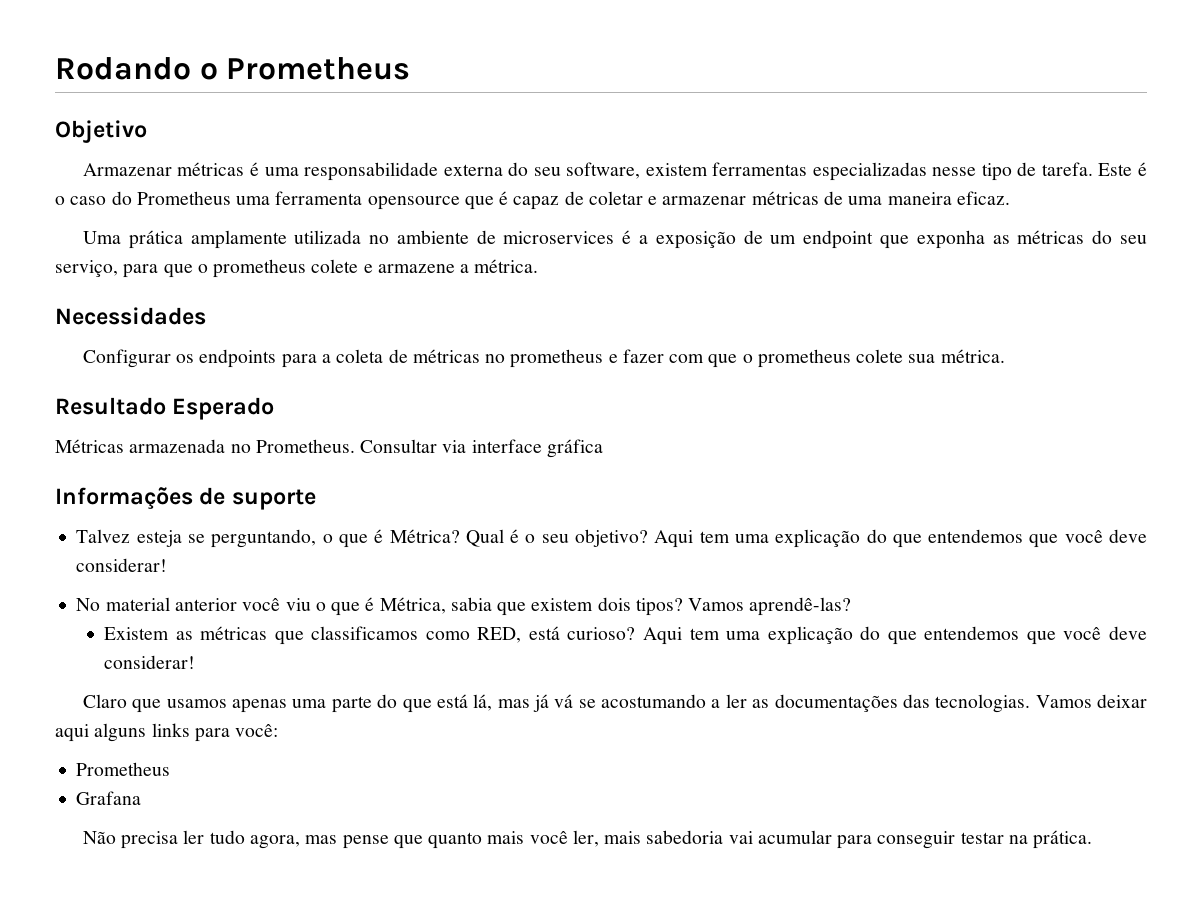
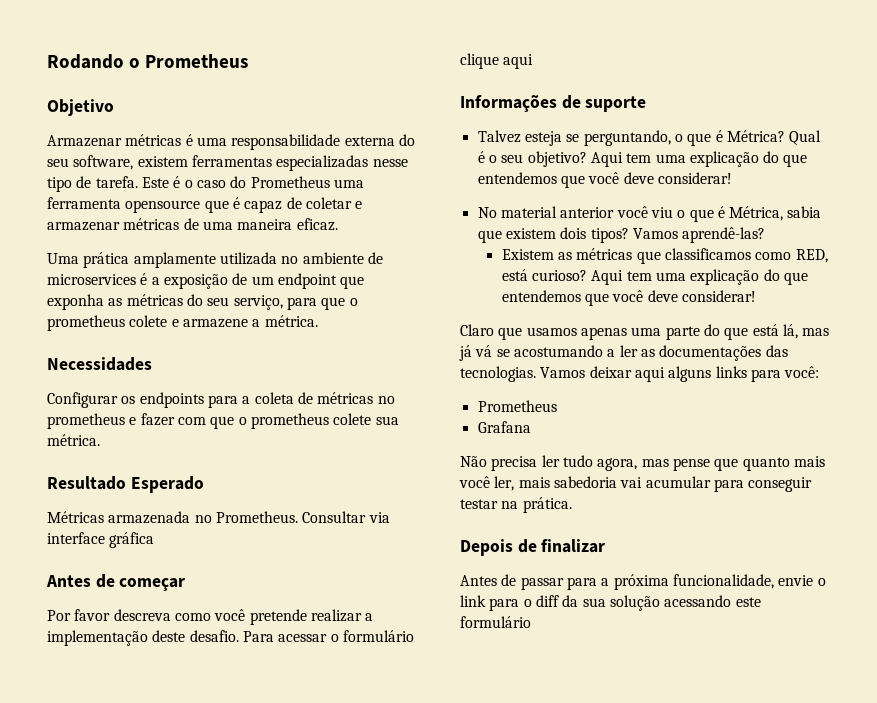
+ Antes de começar
+ Por favor descreva como você pretende realizar a implementação deste desafio. Para acessar o formulário clique aqui
+ Depois de finalizar
+ Antes de passar para a próxima funcionalidade, envie o link para o diff da sua solução acessando este formulário

